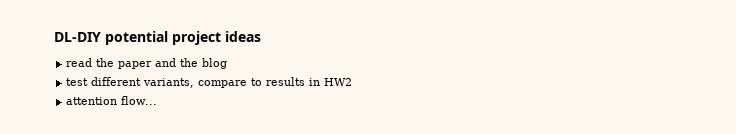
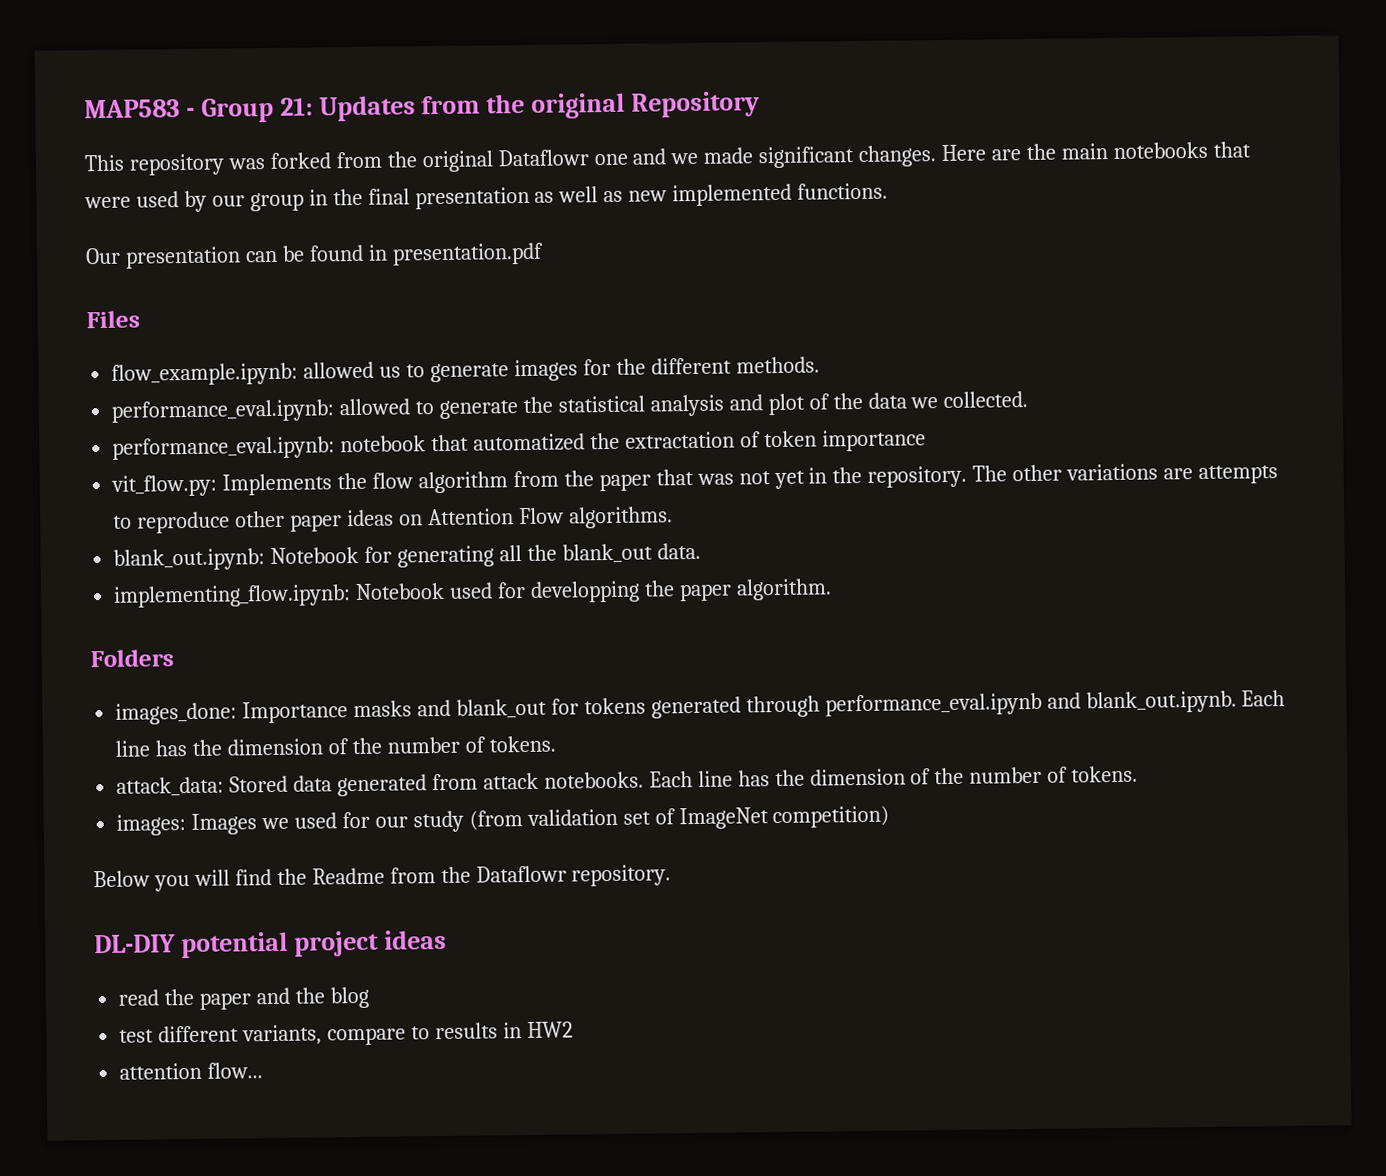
+ MAP583 - Group 21: Updates from the original Repository
+ This repository was forked from the original Dataflowr one and we made significant changes. Here are the main notebooks that were used by our group in the final presentation as well as new implemented functions.
+ Our presentation can be found in presentation.pdf
+ Files
+ flow_example.ipynb: allowed us to generate images for the different methods.
+ performance_eval.ipynb: allowed to generate the statistical analysis and plot of the data we collected.
+ performance_eval.ipynb: notebook that automatized the extractation of token importance
+ vit_flow.py: Implements the flow algorithm from the paper that was not yet in the repository. The other variations are attempts to reproduce other paper ideas on Attention Flow algorithms.
+ blank_out.ipynb: Notebook for generating all the blank_out data.
+ implementing_flow.ipynb: Notebook used for developping the paper algorithm.
+ Folders
+ images_done: Importance masks and blank_out for tokens generated through performance_eval.ipynb and blank_out.ipynb. Each line has the dimension of the number of tokens.
+ attack_data: Stored data generated from attack notebooks. Each line has the dimension of the number of tokens.
+ images: Images we used for our study (from validation set of ImageNet competition)
+ Below you will find the Readme from the Dataflowr repository.

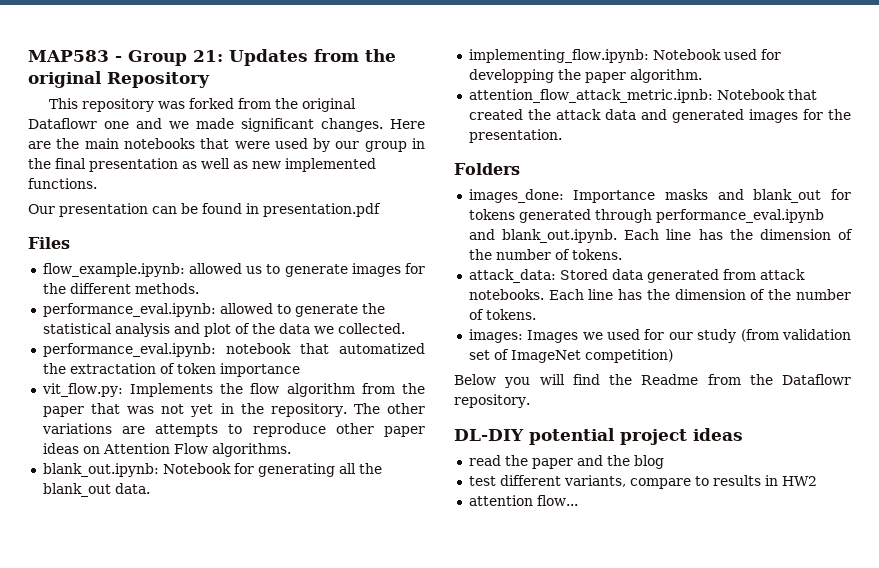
+ attention_flow_attack_metric.ipnb: Notebook that created the attack data and generated images for the presentation.

